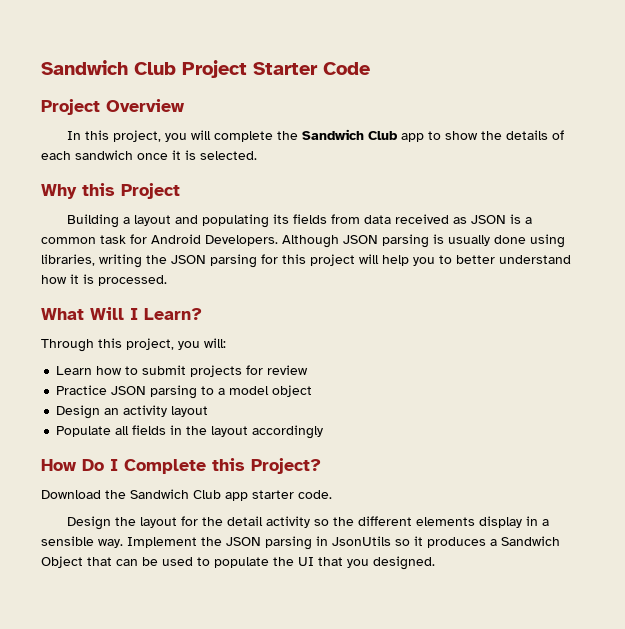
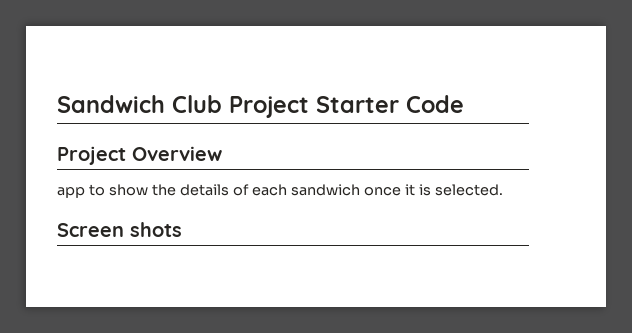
- In this project, you will complete the Sandwich Club app to show the details of each sandwich once it is selected.
+ app to show the details of each sandwich once it is selected.
- Why this Project
- Building a layout and populating its fields from data received as JSON is a common task for Android Developers. Although JSON parsing is usually done using libraries, writing the JSON parsing for this project will help you to better understand how it is processed.
- What Will I Learn?
- Through this project, you will:
- Learn how to submit projects for review
- Practice JSON parsing to a model object
- Design an activity layout
- Populate all fields in the layout accordingly
- How Do I Complete this Project?
- Download the Sandwich Club app starter code.
- Design the layout for the detail activity so the different elements display in a sensible way. Implement the JSON parsing in JsonUtils so it produces a Sandwich Object that can be used to populate the UI that you designed.
+ Screen shots

